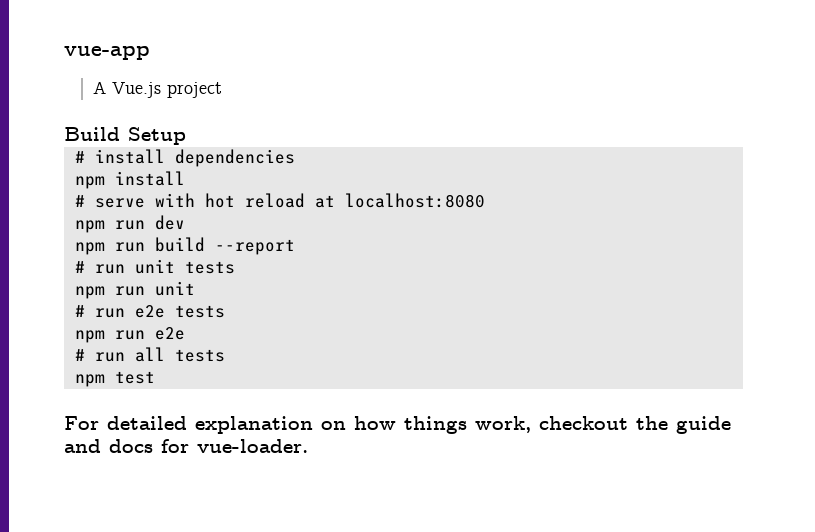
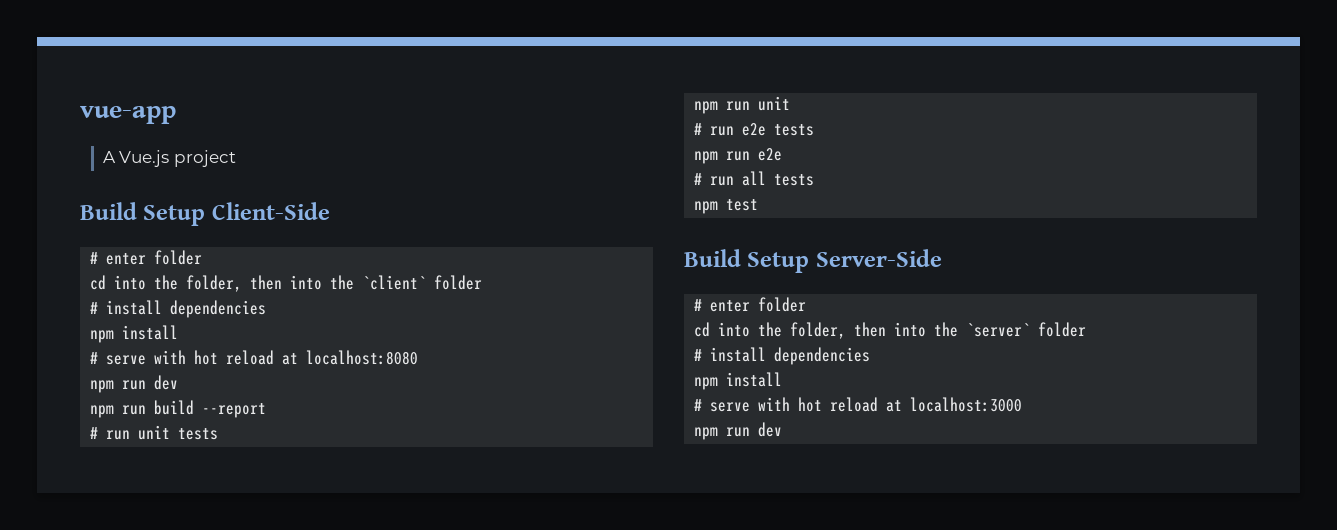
- Build Setup
+ Build Setup Client-Side
+ # enter folder
+ cd into the folder, then into the `client` folder
- For detailed explanation on how things work, checkout the guide and docs for vue-loader.
+ Build Setup Server-Side
+ # enter folder
+ cd into the folder, then into the `server` folder
+ # install dependencies
+ npm install
+ # serve with hot reload at localhost:3000
+ npm run dev

